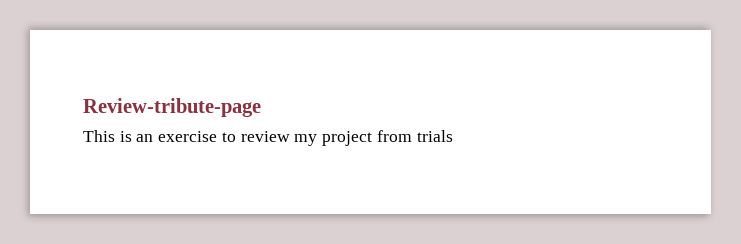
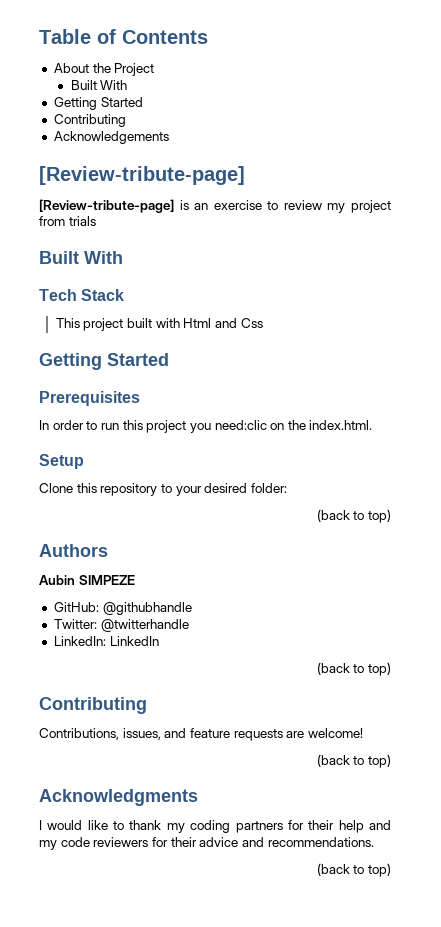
- Review-tribute-page
- This is an exercise to review my project from trials
+ Table of Contents
+ About the Project
+ Built With
+ Getting Started
+ Contributing
+ Acknowledgements
+ [Review-tribute-page]
+ [Review-tribute-page] is an exercise to review my project from trials
+ Built With
+ Tech Stack
+ This project built with Html and Css
+ Getting Started
+ Prerequisites
+ In order to run this project you need:clic on the index.html.
+ Setup
+ Clone this repository to your desired folder:
+ (back to top)
+ Authors
+ Aubin SIMPEZE
+ GitHub: @githubhandle
+ Twitter: @twitterhandle
+ LinkedIn: LinkedIn
+ (back to top)
+ Contributing
+ Contributions, issues, and feature requests are welcome!
+ (back to top)
+ Acknowledgments
+ I would like to thank my coding partners for their help and my code reviewers for their advice and recommendations.
+ (back to top)

